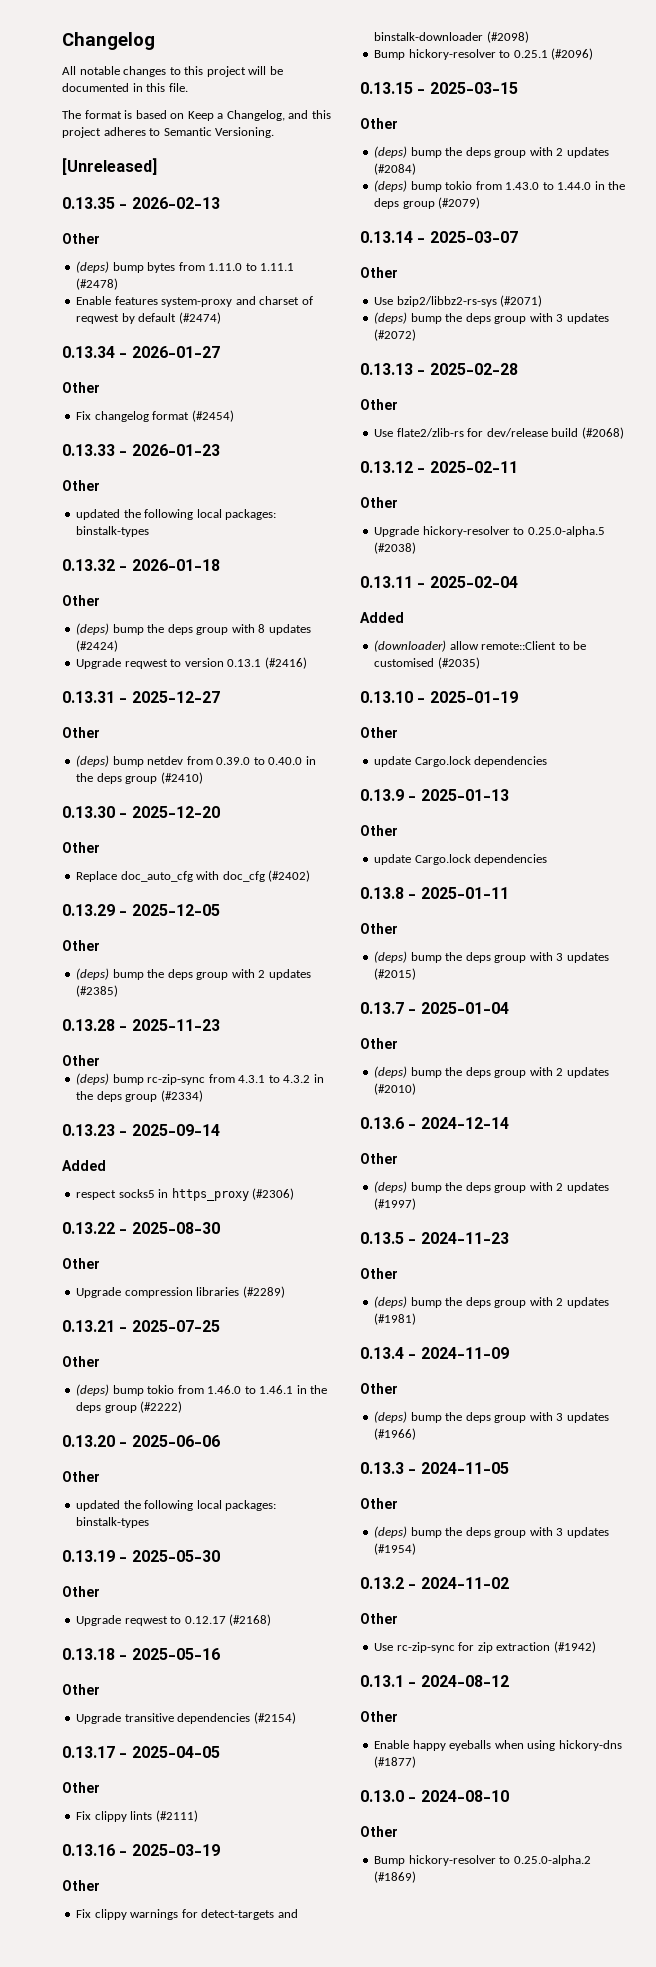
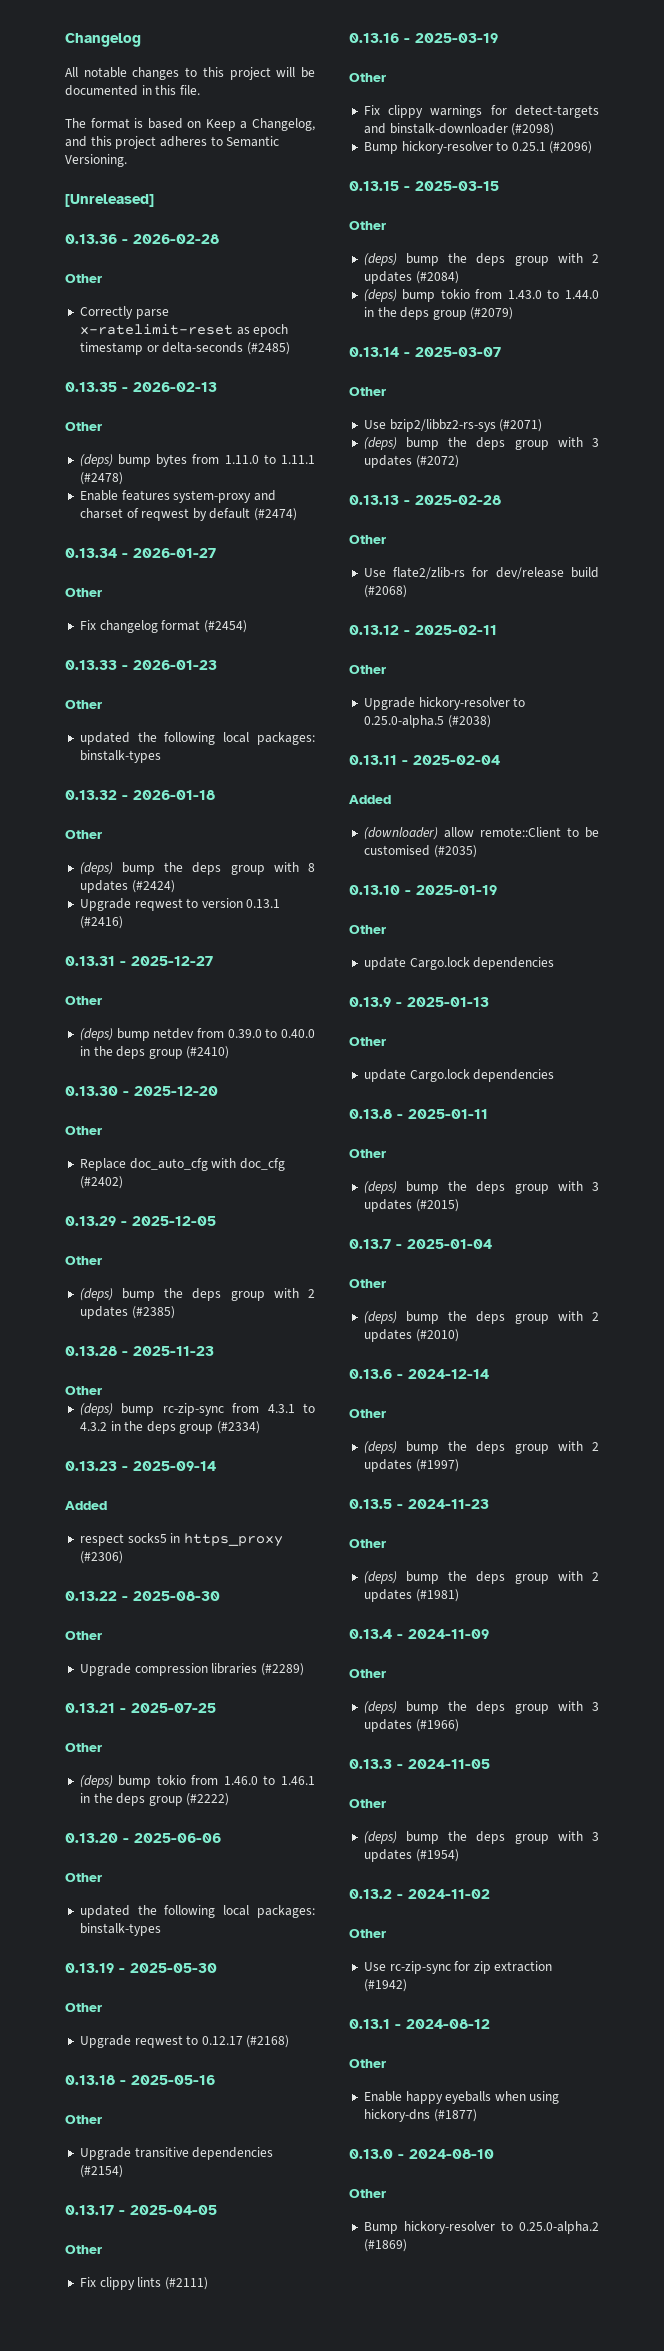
+ 0.13.36 - 2026-02-28
+ Other
+ Correctly parse x-ratelimit-reset as epoch timestamp or delta-seconds (#2485)

